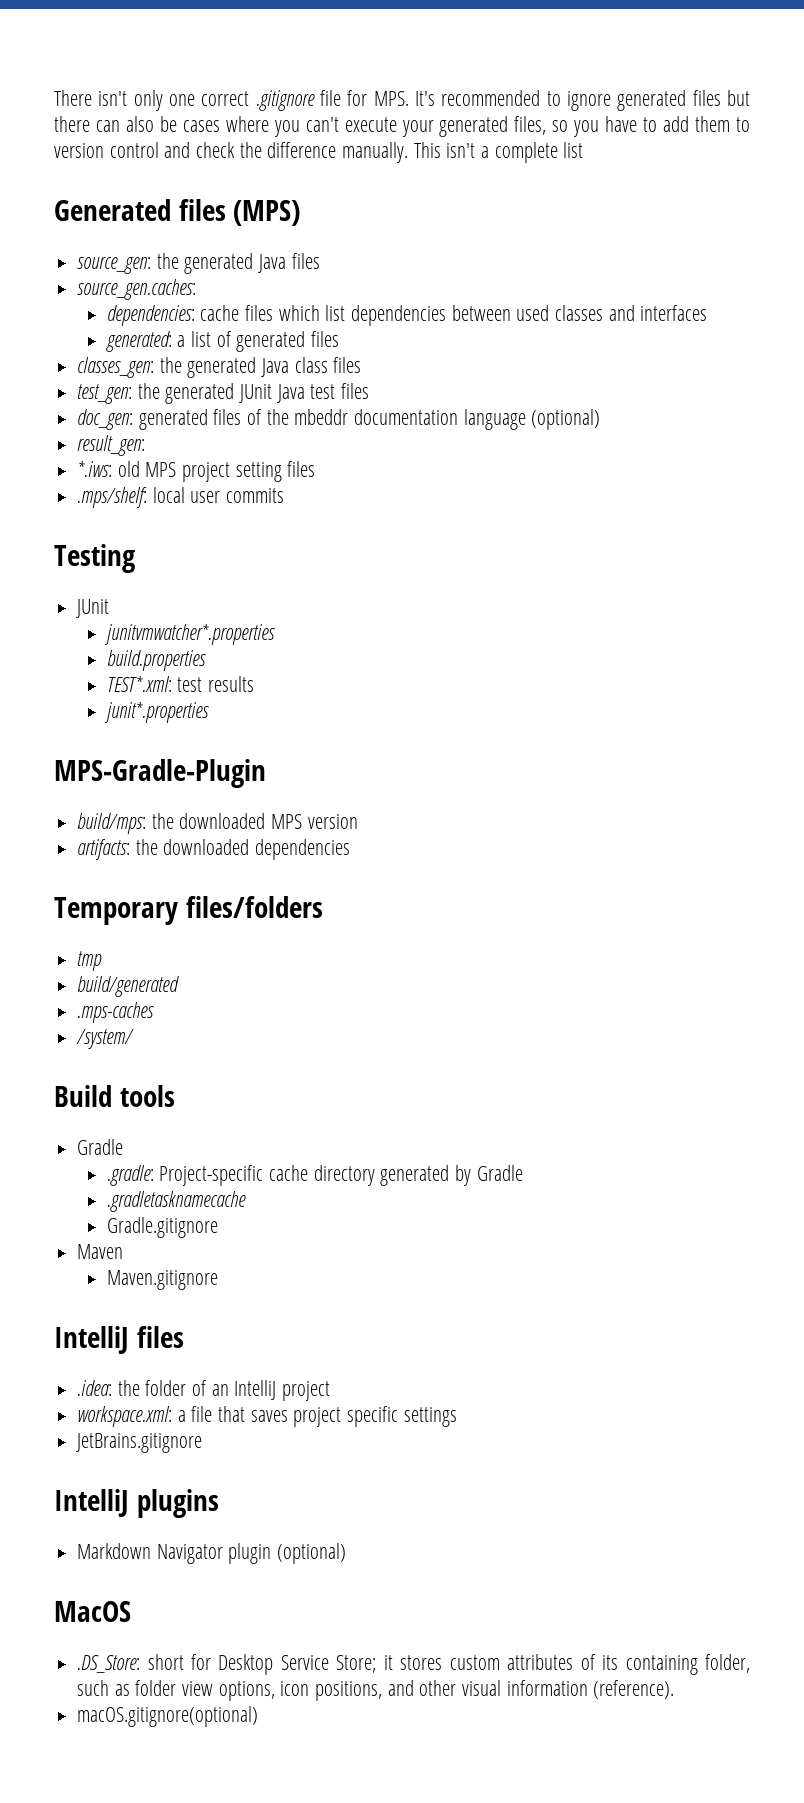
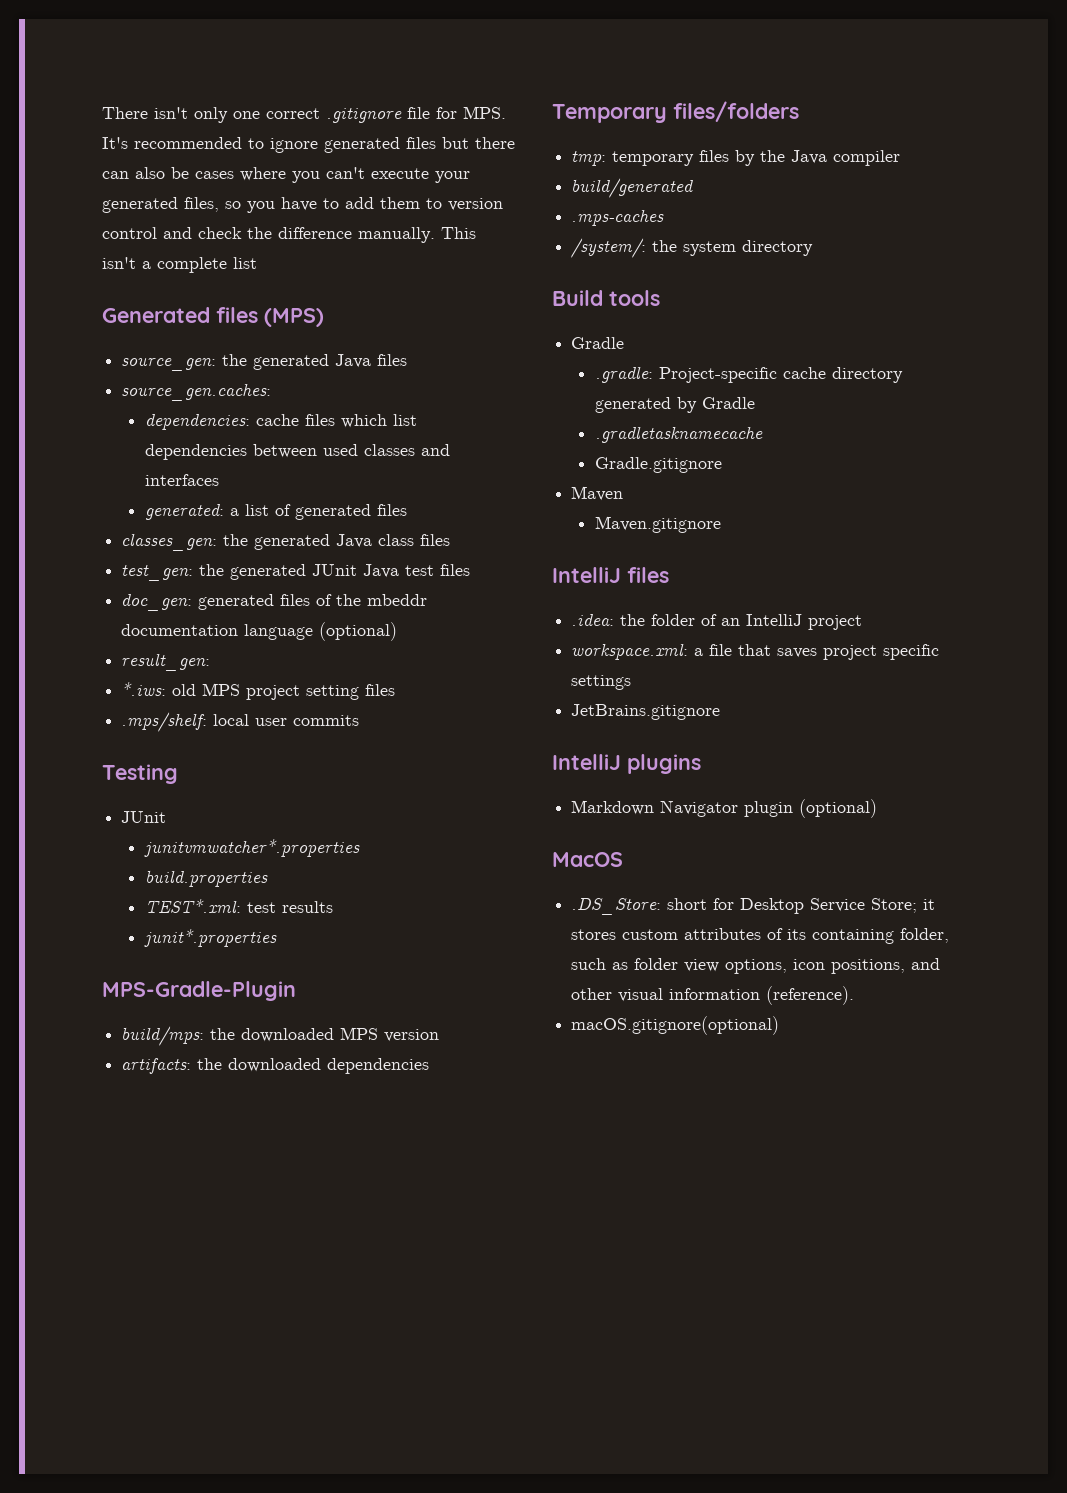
- tmp
+ tmp: temporary files by the Java compiler
  build/generated
  .mps-caches
- /system/
+ /system/: the system directory

